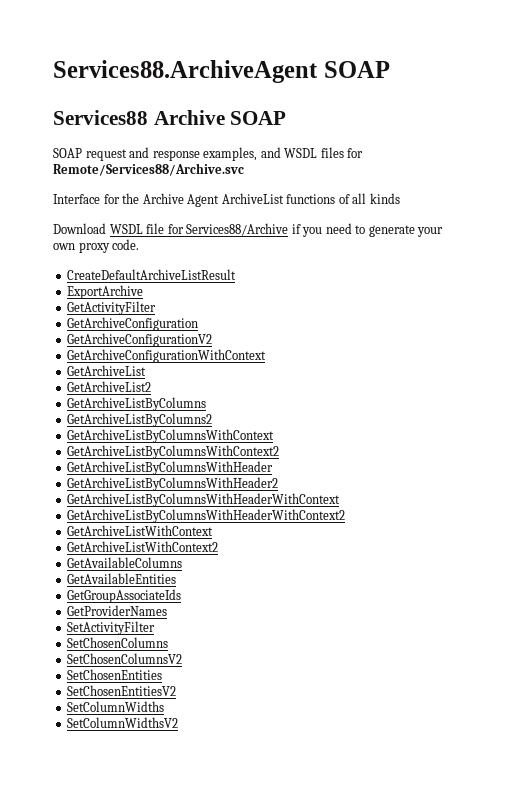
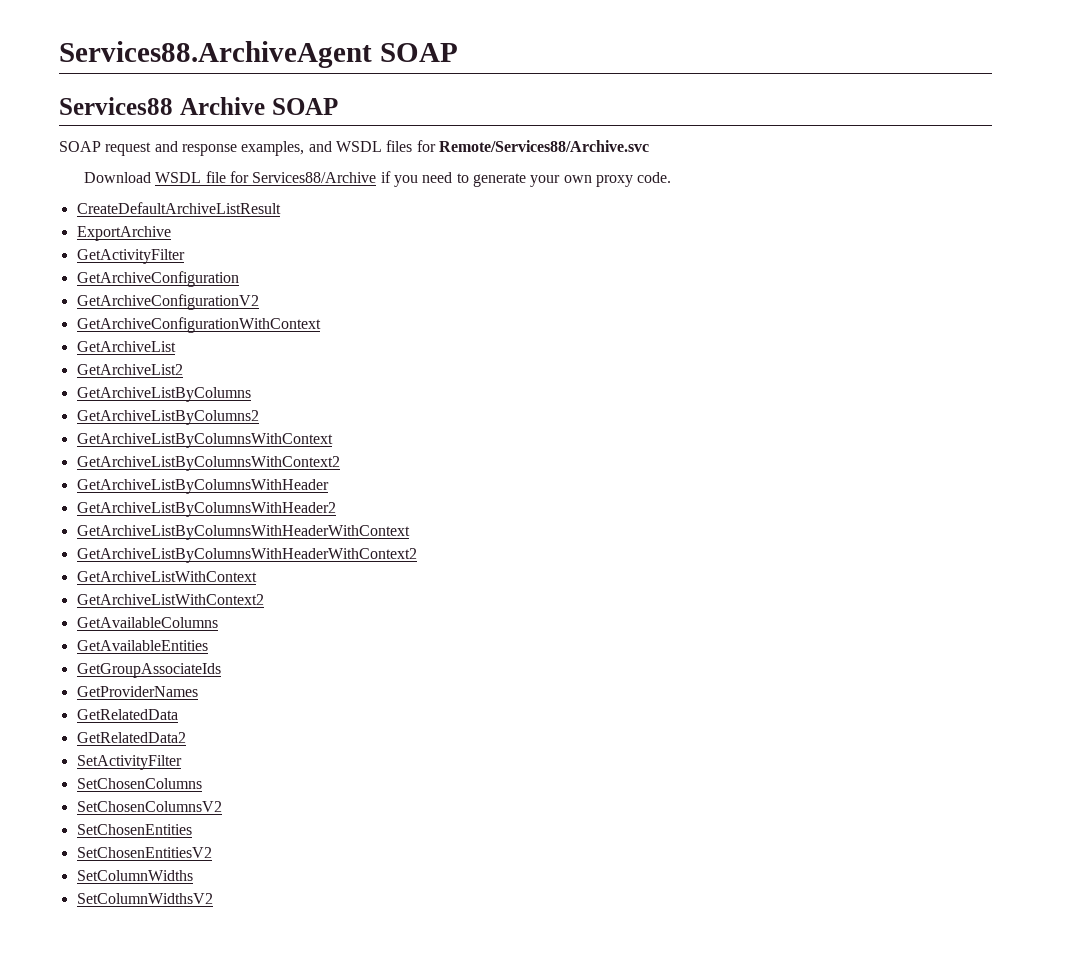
- Interface for the Archive Agent ArchiveList functions of all kinds
+ GetRelatedData
+ GetRelatedData2

